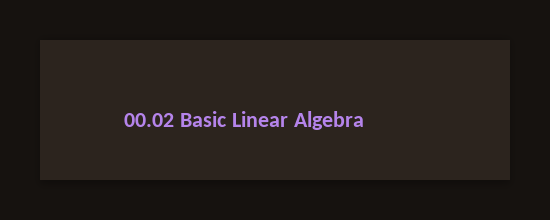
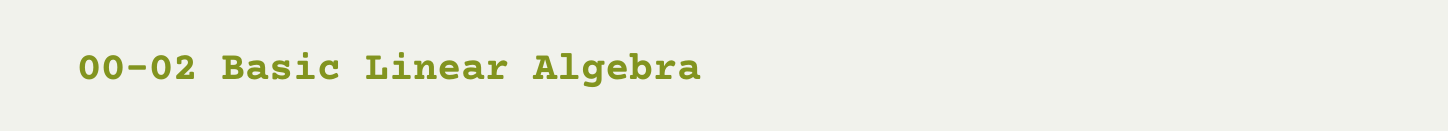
- 00.02 Basic Linear Algebra
+ 00-02 Basic Linear Algebra

